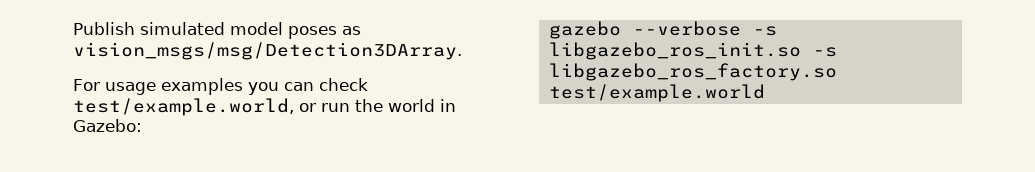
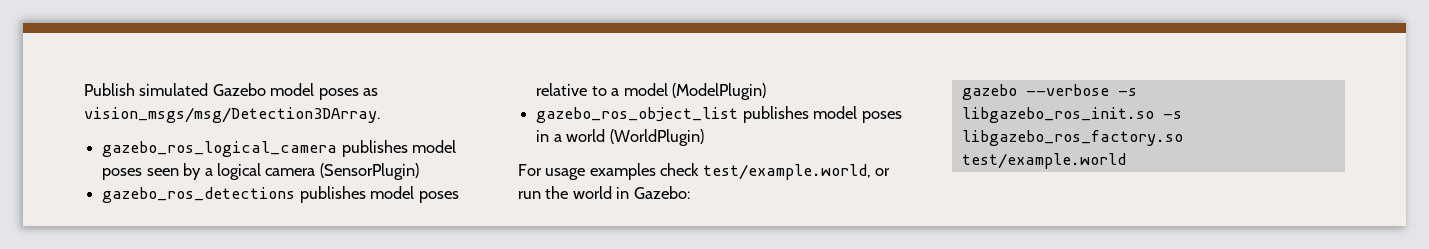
- Publish simulated model poses as vision_msgs/msg/Detection3DArray.
+ Publish simulated Gazebo model poses as vision_msgs/msg/Detection3DArray.
+ gazebo_ros_logical_camera publishes model poses seen by a logical camera (SensorPlugin)
+ gazebo_ros_detections publishes model poses relative to a model (ModelPlugin)
+ gazebo_ros_object_list publishes model poses in a world (WorldPlugin)
- For usage examples you can check test/example.world, or run the world in Gazebo:
+ For usage examples check test/example.world, or run the world in Gazebo:

